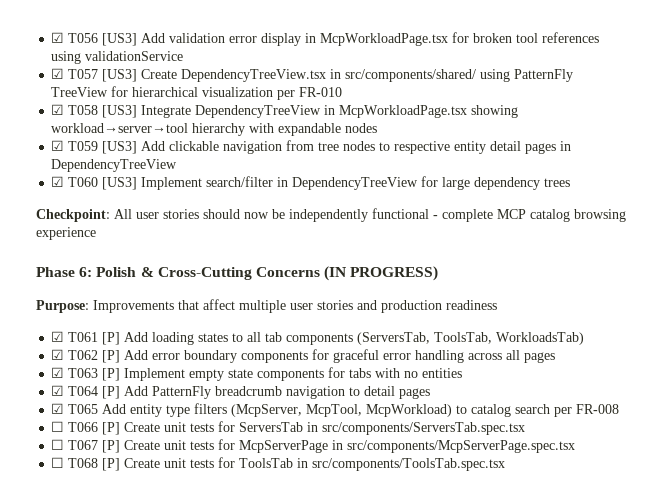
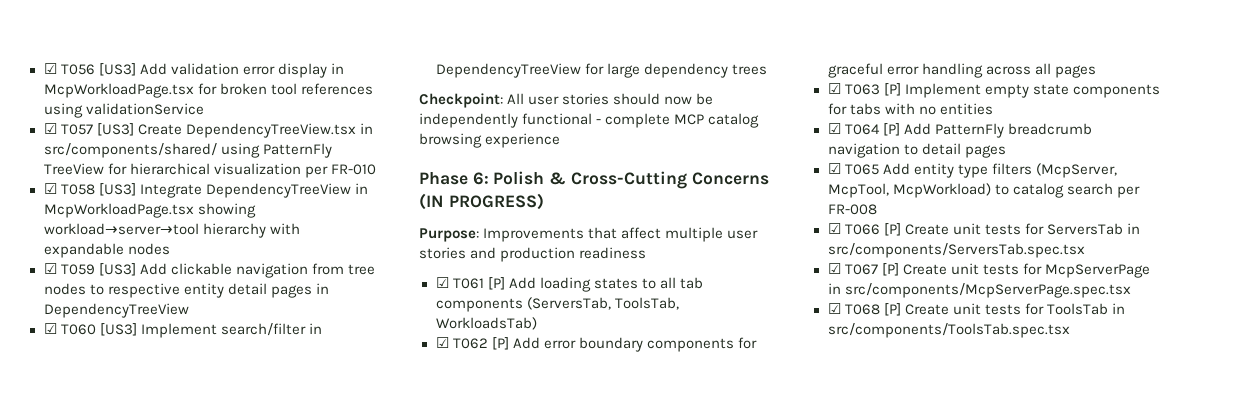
- ☐ T066 [P] Create unit tests for ServersTab in src/components/ServersTab.spec.tsx
+ ☑ T066 [P] Create unit tests for ServersTab in src/components/ServersTab.spec.tsx
- ☐ T067 [P] Create unit tests for McpServerPage in src/components/McpServerPage.spec.tsx
+ ☑ T067 [P] Create unit tests for McpServerPage in src/components/McpServerPage.spec.tsx
- ☐ T068 [P] Create unit tests for ToolsTab in src/components/ToolsTab.spec.tsx
+ ☑ T068 [P] Create unit tests for ToolsTab in src/components/ToolsTab.spec.tsx

